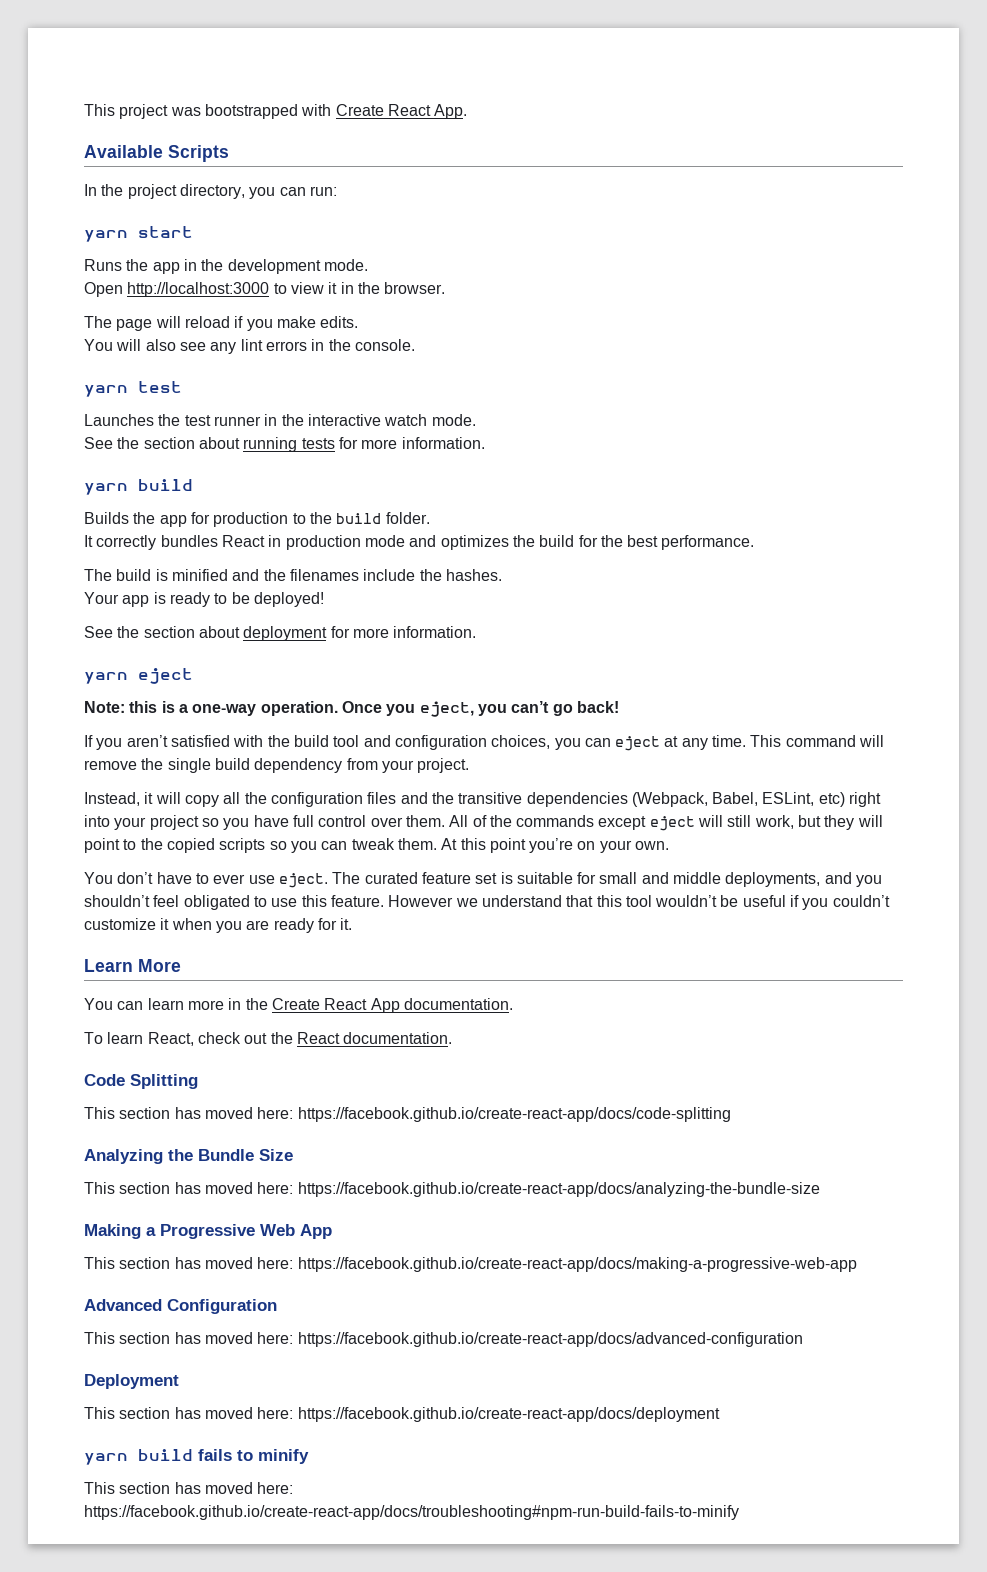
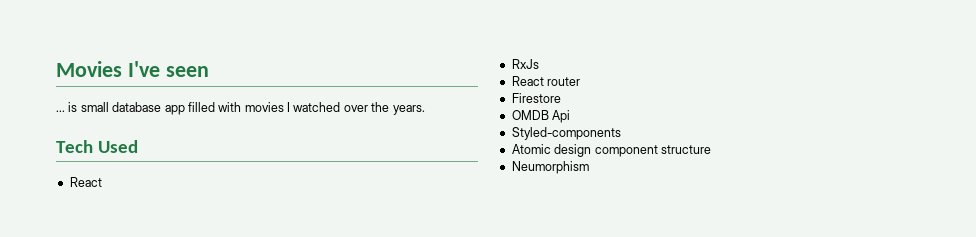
- This project was bootstrapped with Create React App.
- Available Scripts
- In the project directory, you can run:
- yarn start
- Runs the app in the development mode.
- Open http://localhost:3000 to view it in the browser.
- The page will reload if you make edits.
- You will also see any lint errors in the console.
- yarn test
- Launches the test runner in the interactive watch mode.
- See the section about running tests for more information.
- yarn build
- Builds the app for production to the build folder.
- It correctly bundles React in production mode and optimizes the build for the best performance.
- The build is minified and the filenames include the hashes.
- Your app is ready to be deployed!
- See the section about deployment for more information.
- yarn eject
- Note: this is a one-way operation. Once you eject, you can’t go back!
- If you aren’t satisfied with the build tool and configuration choices, you can eject at any time. This command will remove the single build dependency from your project.
- Instead, it will copy all the configuration files and the transitive dependencies (Webpack, Babel, ESLint, etc) right into your project so you have full control over them. All of the commands except eject will still work, but they will point to the copied scripts so you can tweak them. At this point you’re on your own.
- You don’t have to ever use eject. The curated feature set is suitable for small and middle deployments, and you shouldn’t feel obligated to use this feature. However we understand that this tool wouldn’t be useful if you couldn’t customize it when you are ready for it.
- Learn More
- You can learn more in the Create React App documentation.
- To learn React, check out the React documentation.
- Code Splitting
- This section has moved here: https://facebook.github.io/create-react-app/docs/code-splitting
- Analyzing the Bundle Size
- This section has moved here: https://facebook.github.io/create-react-app/docs/analyzing-the-bundle-size
- Making a Progressive Web App
- This section has moved here: https://facebook.github.io/create-react-app/docs/making-a-progressive-web-app
- Advanced Configuration
- This section has moved here: https://facebook.github.io/create-react-app/docs/advanced-configuration
- Deployment
- This section has moved here: https://facebook.github.io/create-react-app/docs/deployment
- yarn build fails to minify
- This section has moved here: https://facebook.github.io/create-react-app/docs/troubleshooting#npm-run-build-fails-to-minify
+ Movies I've seen
+ ... is small database app filled with movies I watched over the years.
+ Tech Used
+ React
+ RxJs
+ React router
+ Firestore
+ OMDB Api
+ Styled-components
+ Atomic design component structure
+ Neumorphism

